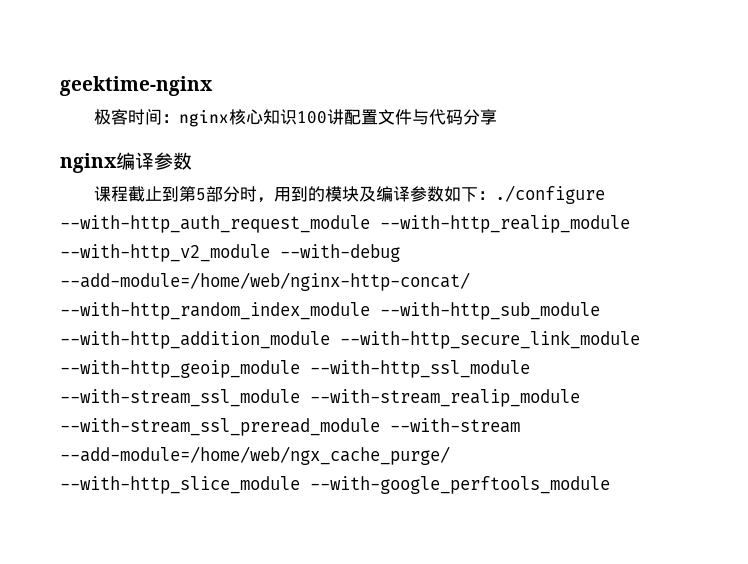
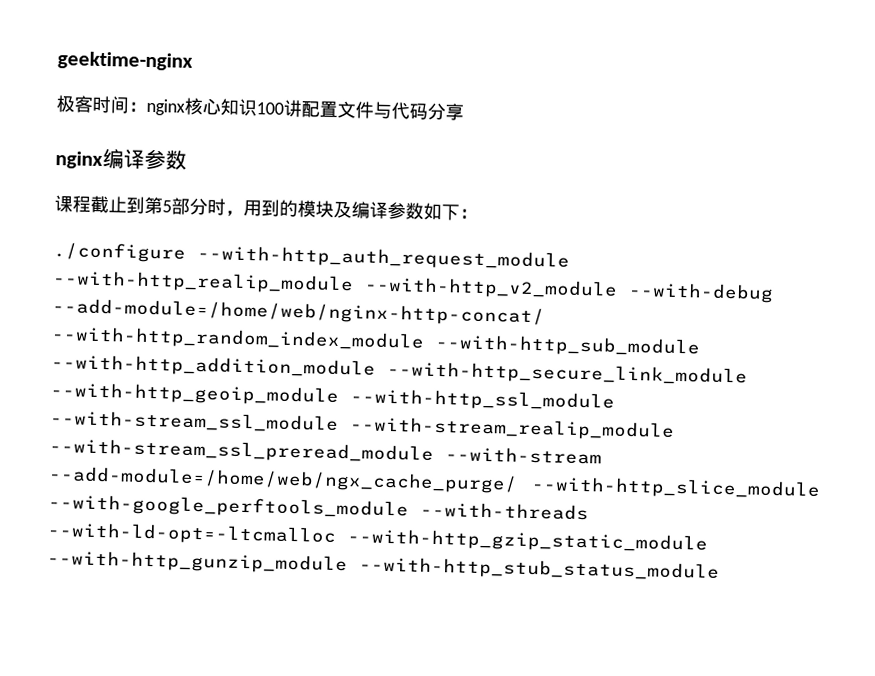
- 课程截止到第5部分时，用到的模块及编译参数如下：./configure --with-http_auth_request_module --with-http_realip_module --with-http_v2_module --with-debug --add-module=/home/web/nginx-http-concat/ --with-http_random_index_module --with-http_sub_module --with-http_addition_module --with-http_secure_link_module --with-http_geoip_module --with-http_ssl_module --with-stream_ssl_module --with-stream_realip_module --with-stream_ssl_preread_module --with-stream --add-module=/home/web/ngx_cache_purge/ --with-http_slice_module --with-google_perftools_module
+ 课程截止到第5部分时，用到的模块及编译参数如下：
+ ./configure --with-http_auth_request_module --with-http_realip_module --with-http_v2_module --with-debug --add-module=/home/web/nginx-http-concat/ --with-http_random_index_module --with-http_sub_module --with-http_addition_module --with-http_secure_link_module --with-http_geoip_module --with-http_ssl_module --with-stream_ssl_module --with-stream_realip_module --with-stream_ssl_preread_module --with-stream --add-module=/home/web/ngx_cache_purge/ --with-http_slice_module --with-google_perftools_module --with-threads --with-ld-opt=-ltcmalloc --with-http_gzip_static_module --with-http_gunzip_module --with-http_stub_status_module

